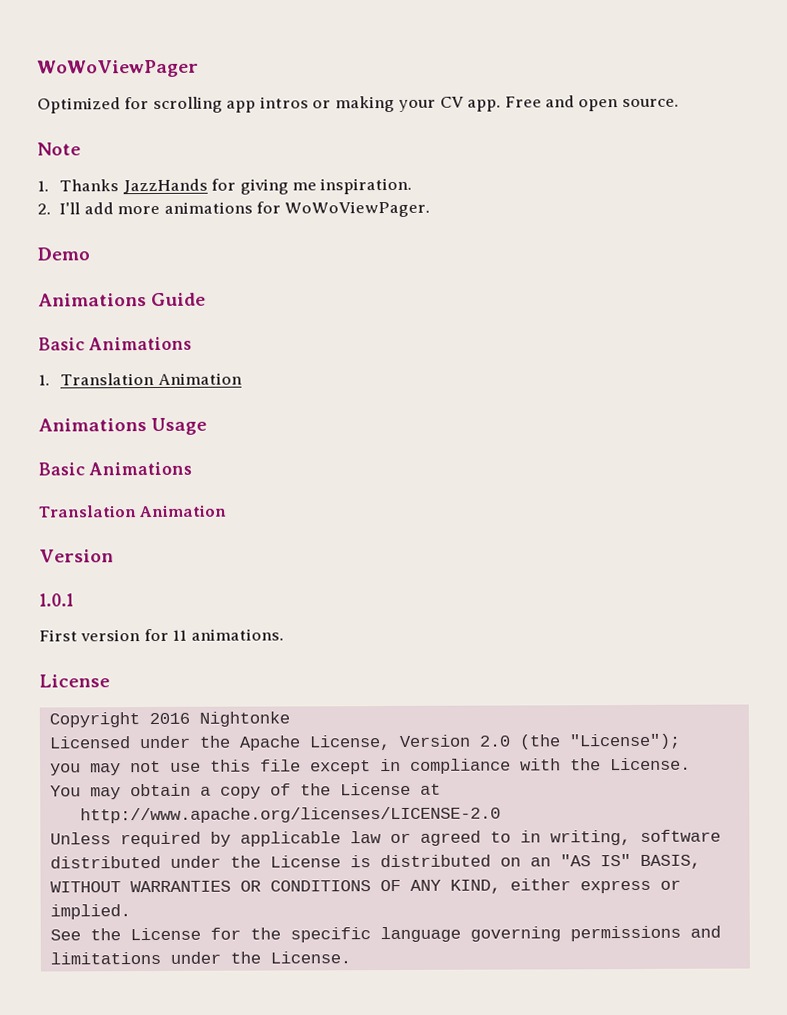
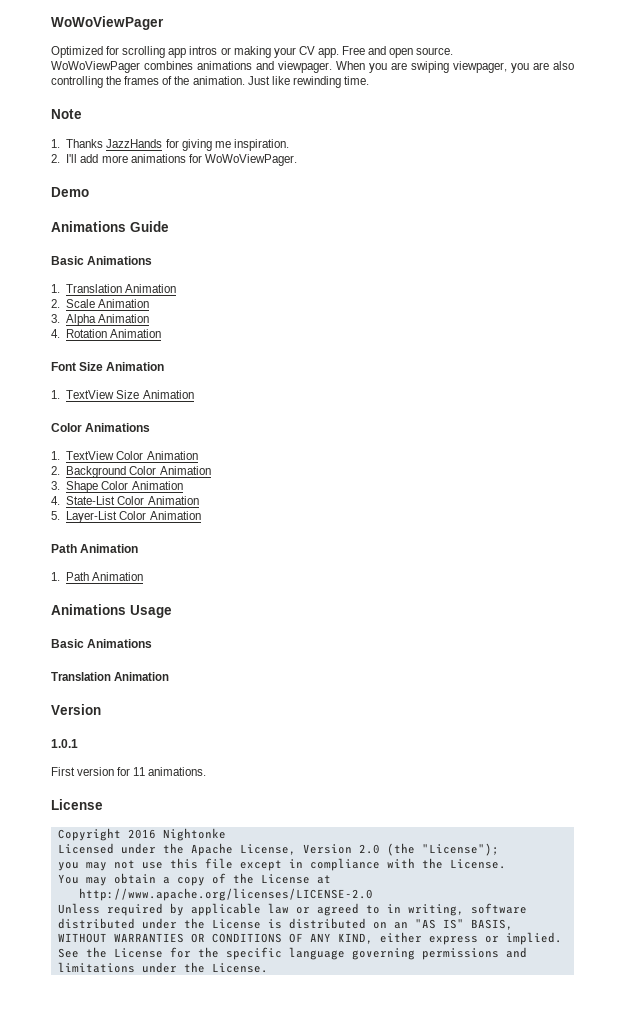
+ WoWoViewPager combines animations and viewpager. When you are swiping viewpager, you are also controlling the frames of the animation. Just like rewinding time.
+ 2. Scale Animation
+ 3. Alpha Animation
+ 4. Rotation Animation
+ Font Size Animation
+ 1. TextView Size Animation
+ Color Animations
+ 1. TextView Color Animation
+ 2. Background Color Animation
+ 3. Shape Color Animation
+ 4. State-List Color Animation
+ 5. Layer-List Color Animation
+ Path Animation
+ 1. Path Animation

